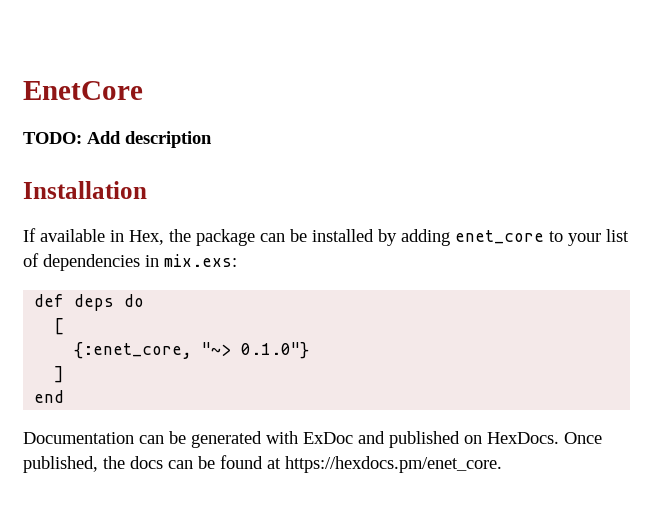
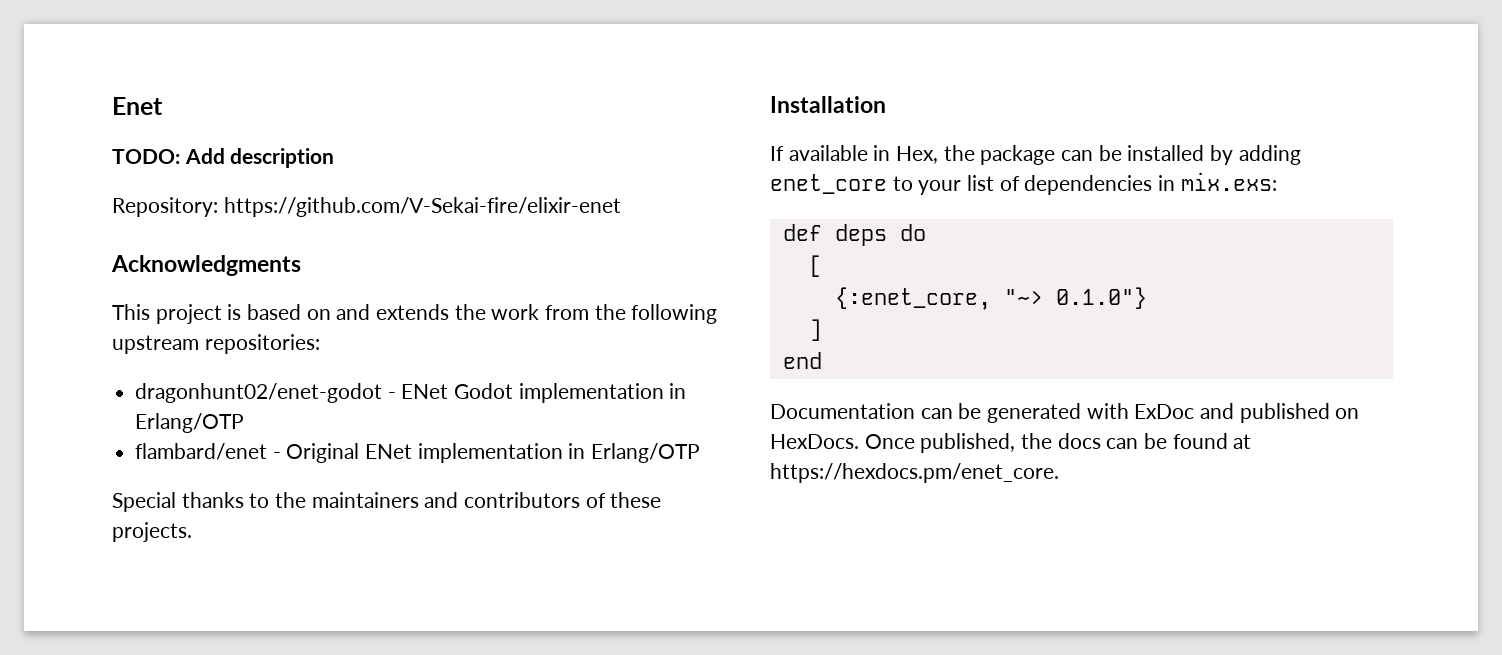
- EnetCore
+ Enet
+ Repository: https://github.com/V-Sekai-fire/elixir-enet
+ Acknowledgments
+ This project is based on and extends the work from the following upstream repositories:
+ dragonhunt02/enet-godot - ENet Godot implementation in Erlang/OTP
+ flambard/enet - Original ENet implementation in Erlang/OTP
+ Special thanks to the maintainers and contributors of these projects.

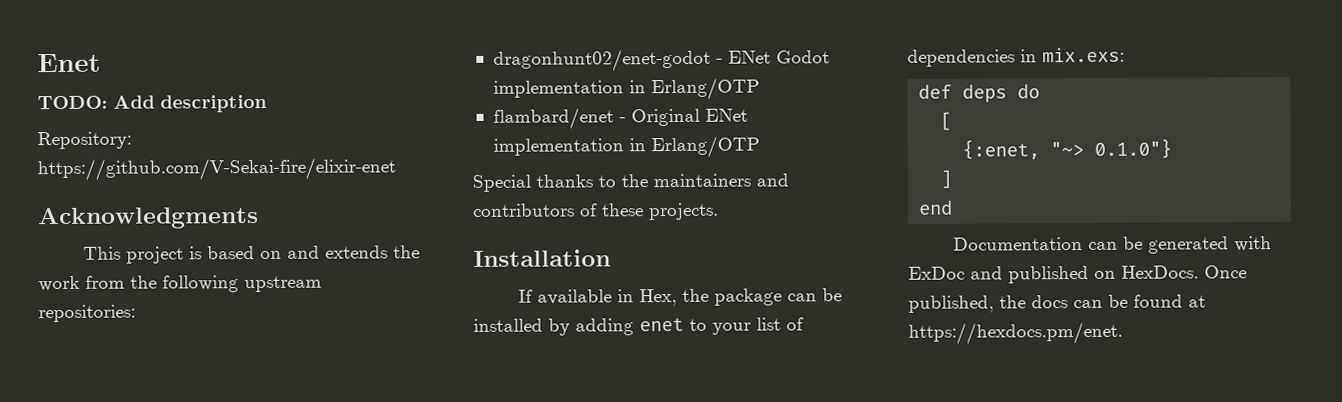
- If available in Hex, the package can be installed by adding enet_core to your list of dependencies in mix.exs:
+ If available in Hex, the package can be installed by adding enet to your list of dependencies in mix.exs:
- {:enet_core, "~> 0.1.0"}
+ {:enet, "~> 0.1.0"}
- Once published, the docs can be found at https://hexdocs.pm/enet_core.
+ Once published, the docs can be found at https://hexdocs.pm/enet.

